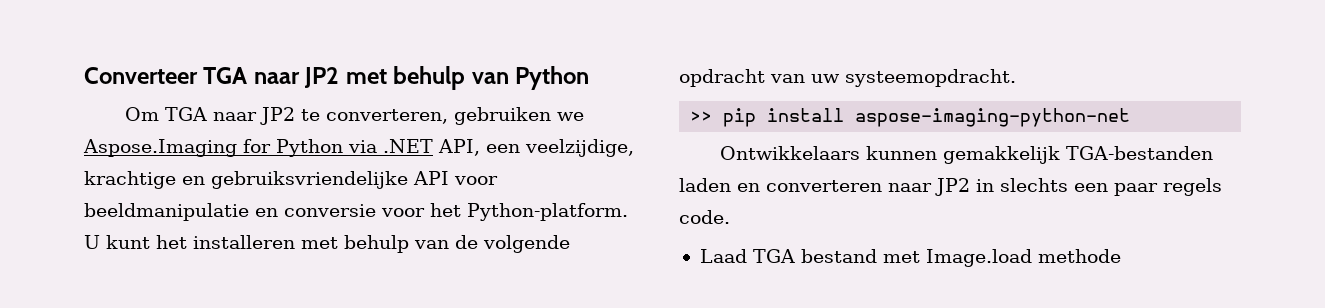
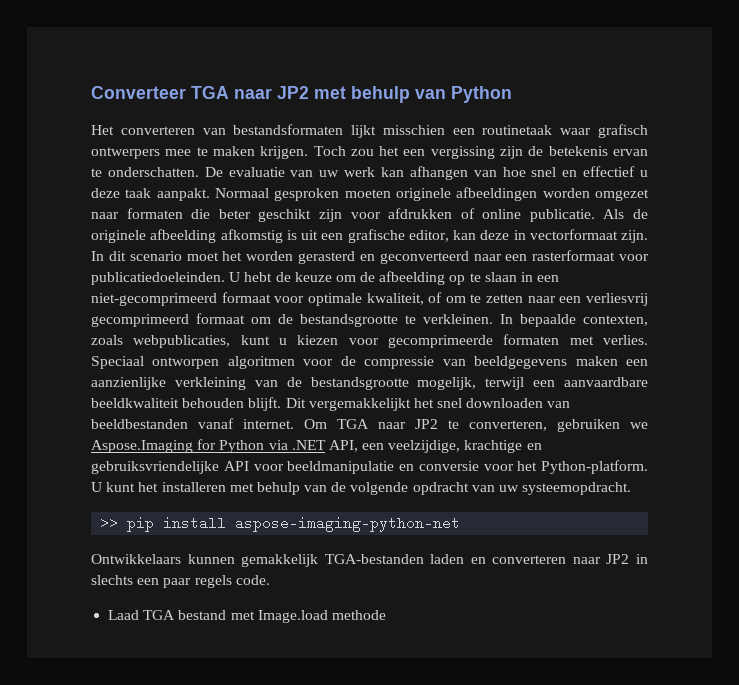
+ Het converteren van bestandsformaten lijkt misschien een routinetaak waar grafisch ontwerpers mee te maken krijgen. Toch zou het een vergissing zijn de betekenis ervan te onderschatten. De evaluatie van uw werk kan afhangen van hoe snel en effectief u deze taak aanpakt. Normaal gesproken moeten originele afbeeldingen worden omgezet naar formaten die beter geschikt zijn voor afdrukken of online publicatie. Als de originele afbeelding afkomstig is uit een grafische editor, kan deze in vectorformaat zijn. In dit scenario moet het worden gerasterd en geconverteerd naar een rasterformaat voor publicatiedoeleinden. U hebt de keuze om de afbeelding op te slaan in een niet-gecomprimeerd formaat voor optimale kwaliteit, of om te zetten naar een verliesvrij gecomprimeerd formaat om de bestandsgrootte te verkleinen. In bepaalde contexten, zoals webpublicaties, kunt u kiezen voor gecomprimeerde formaten met verlies. Speciaal ontworpen algoritmen voor de compressie van beeldgegevens maken een aanzienlijke verkleining van de bestandsgrootte mogelijk, terwijl een aanvaardbare beeldkwaliteit behouden blijft. Dit vergemakkelijkt het snel downloaden van beeldbestanden vanaf internet.

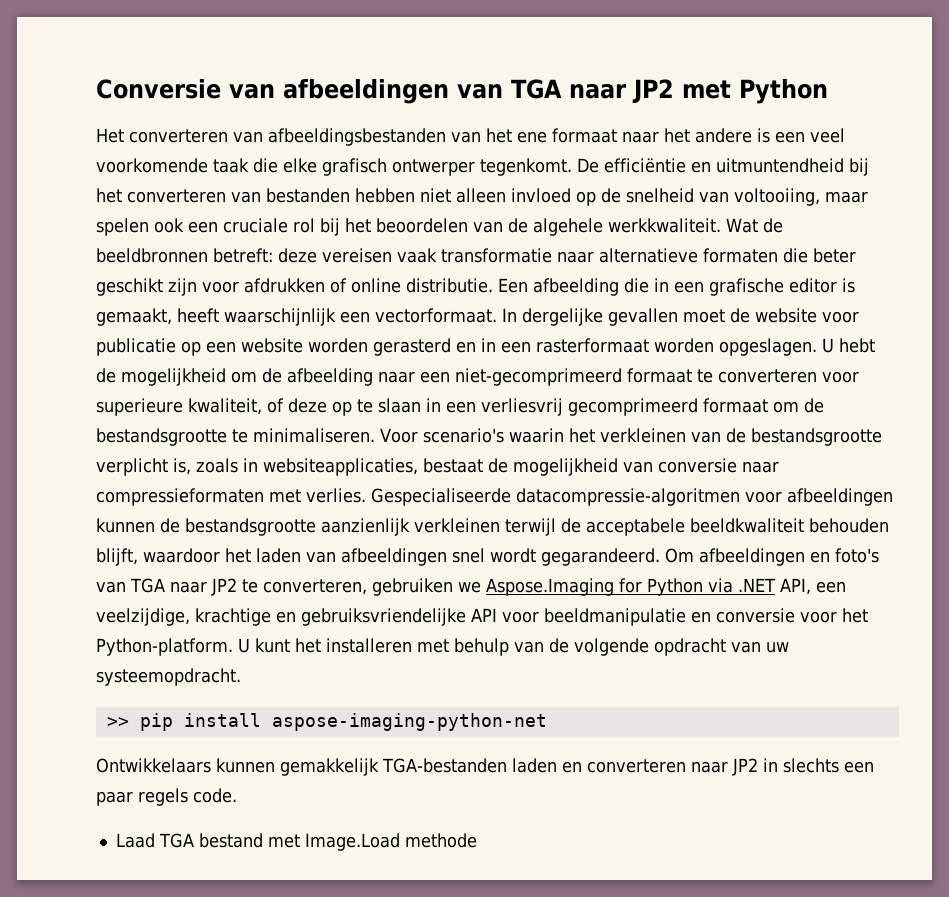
- Converteer TGA naar JP2 met behulp van Python
+ Conversie van afbeeldingen van TGA naar JP2 met Python
- Het converteren van bestandsformaten lijkt misschien een routinetaak waar grafisch ontwerpers mee te maken krijgen. Toch zou het een vergissing zijn de betekenis ervan te onderschatten. De evaluatie van uw werk kan afhangen van hoe snel en effectief u deze taak aanpakt. Normaal gesproken moeten originele afbeeldingen worden omgezet naar formaten die beter geschikt zijn voor afdrukken of online publicatie. Als de originele afbeelding afkomstig is uit een grafische editor, kan deze in vectorformaat zijn. In dit scenario moet het worden gerasterd en geconverteerd naar een rasterformaat voor publicatiedoeleinden.
+ Het converteren van afbeeldingsbestanden van het ene formaat naar het andere is een veel voorkomende taak die elke grafisch ontwerper tegenkomt. De efficiëntie en uitmuntendheid bij het converteren van bestanden hebben niet alleen invloed op de snelheid van voltooiing, maar spelen ook een cruciale rol bij het beoordelen van de algehele werkkwaliteit. Wat de beeldbronnen betreft: deze vereisen vaak transformatie naar alternatieve formaten die beter geschikt zijn voor afdrukken of online distributie. Een afbeelding die in een grafische editor is gemaakt, heeft waarschijnlijk een vectorformaat. In dergelijke gevallen moet de website voor publicatie op een website worden gerasterd en in een rasterformaat worden opgeslagen.
- U hebt de keuze om de afbeelding op te slaan in een niet-gecomprimeerd formaat voor optimale kwaliteit, of om te zetten naar een verliesvrij gecomprimeerd formaat om de bestandsgrootte te verkleinen. In bepaalde contexten, zoals webpublicaties, kunt u kiezen voor gecomprimeerde formaten met verlies. Speciaal ontworpen algoritmen voor de compressie van beeldgegevens maken een aanzienlijke verkleining van de bestandsgrootte mogelijk, terwijl een aanvaardbare beeldkwaliteit behouden blijft. Dit vergemakkelijkt het snel downloaden van beeldbestanden vanaf internet. Om TGA naar JP2 te converteren, gebruiken we Aspose.Imaging for Python via .NET API, een veelzijdige, krachtige en gebruiksvriendelijke API voor beeldmanipulatie en conversie voor het Python-platform.
+ U hebt de mogelijkheid om de afbeelding naar een niet-gecomprimeerd formaat te converteren voor superieure kwaliteit, of deze op te slaan in een verliesvrij gecomprimeerd formaat om de bestandsgrootte te minimaliseren. Voor scenario's waarin het verkleinen van de bestandsgrootte verplicht is, zoals in websiteapplicaties, bestaat de mogelijkheid van conversie naar compressieformaten met verlies. Gespecialiseerde datacompressie-algoritmen voor afbeeldingen kunnen de bestandsgrootte aanzienlijk verkleinen terwijl de acceptabele beeldkwaliteit behouden blijft, waardoor het laden van afbeeldingen snel wordt gegarandeerd. Om afbeeldingen en foto's van TGA naar JP2 te converteren, gebruiken we Aspose.Imaging for Python via .NET API, een veelzijdige, krachtige en gebruiksvriendelijke API voor beeldmanipulatie en conversie voor het Python-platform.
- Laad TGA bestand met Image.load methode
+ Laad TGA bestand met Image.Load methode

